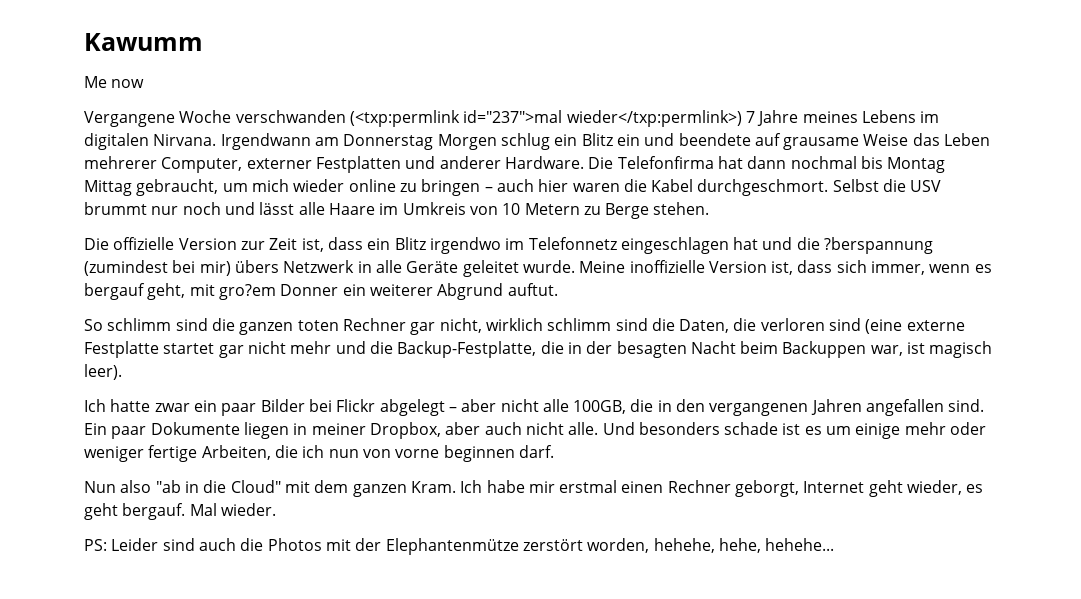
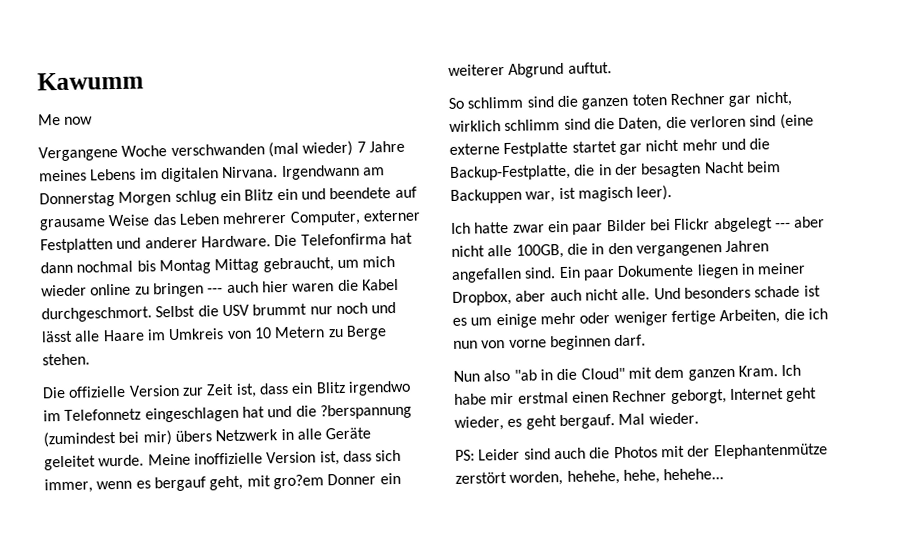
- Vergangene Woche verschwanden (<txp:permlink id="237">mal wieder</txp:permlink>) 7 Jahre meines Lebens im digitalen Nirvana.
+ Vergangene Woche verschwanden (mal wieder) 7 Jahre meines Lebens im digitalen Nirvana.
- Die Telefonfirma hat dann nochmal bis Montag Mittag gebraucht, um mich wieder online zu bringen – auch hier waren die Kabel durchgeschmort.
+ Die Telefonfirma hat dann nochmal bis Montag Mittag gebraucht, um mich wieder online zu bringen --- auch hier waren die Kabel durchgeschmort.
- Ich hatte zwar ein paar Bilder bei Flickr abgelegt – aber nicht alle 100GB, die in den vergangenen Jahren angefallen sind.
+ Ich hatte zwar ein paar Bilder bei Flickr abgelegt --- aber nicht alle 100GB, die in den vergangenen Jahren angefallen sind.

